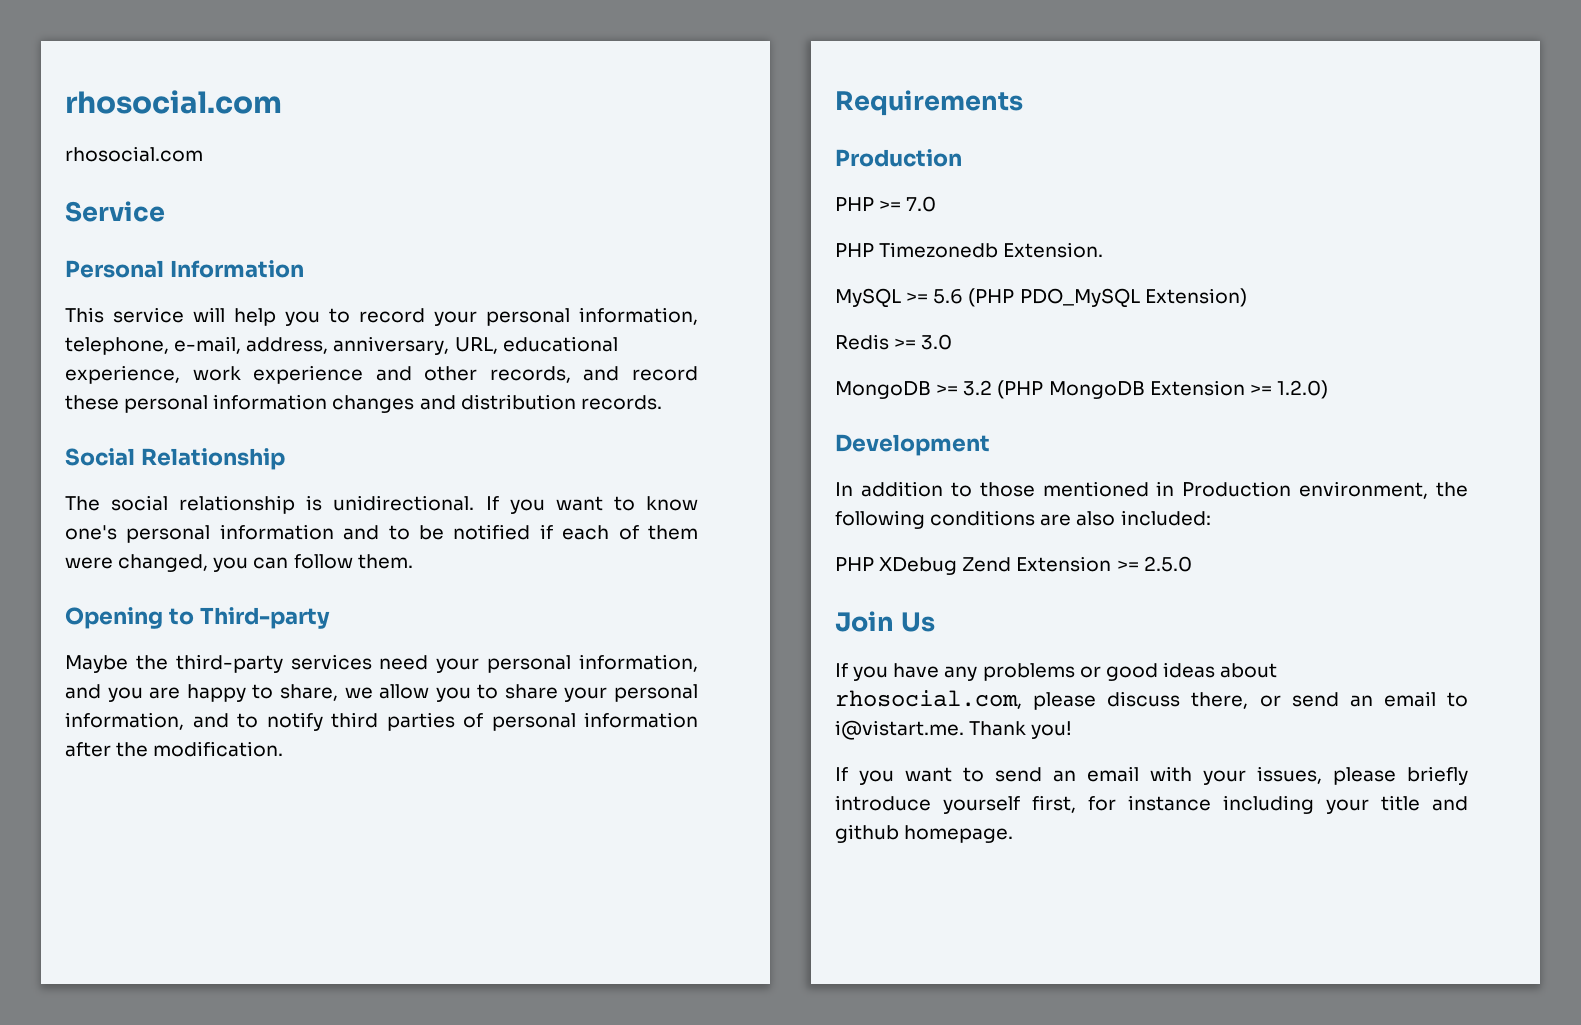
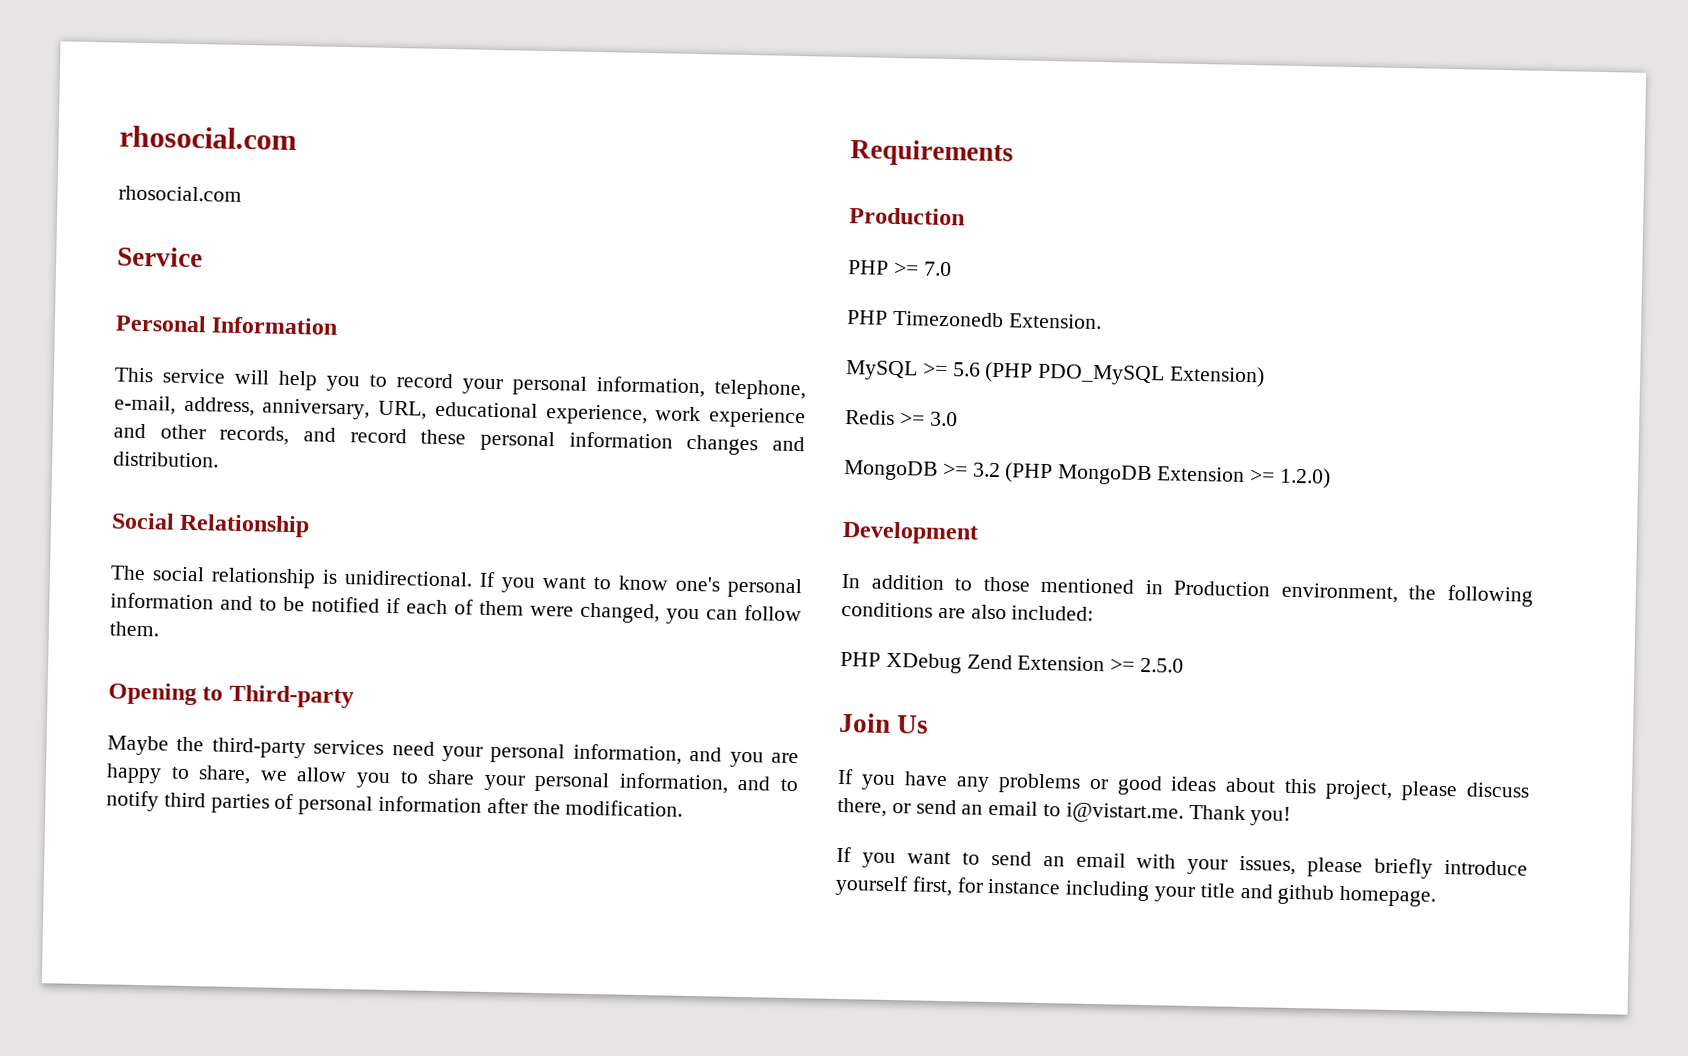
- This service will help you to record your personal information, telephone, e-mail, address, anniversary, URL, educational experience, work experience and other records, and record these personal information changes and distribution records.
+ This service will help you to record your personal information, telephone, e-mail, address, anniversary, URL, educational experience, work experience and other records, and record these personal information changes and distribution.
- If you have any problems or good ideas about rhosocial.com, please discuss there, or send an email to i@vistart.me. Thank you!
+ If you have any problems or good ideas about this project, please discuss there, or send an email to i@vistart.me. Thank you!

